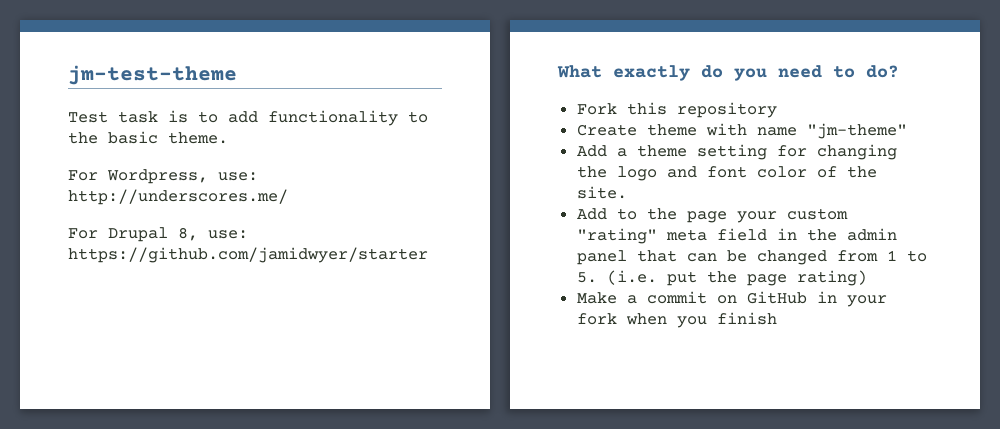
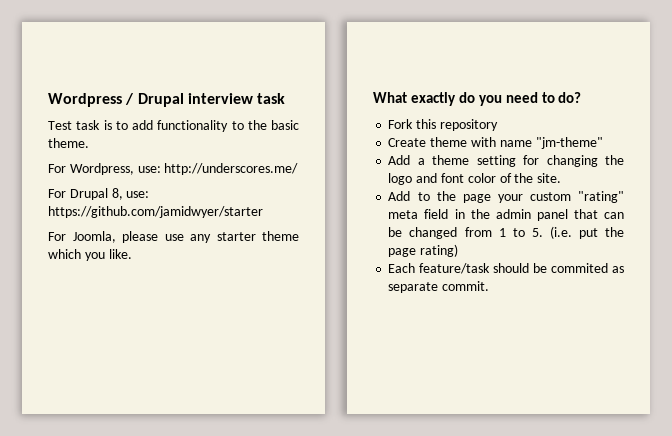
- jm-test-theme
+ Wordpress / Drupal interview task
+ For Joomla, please use any starter theme which you like.
- Make a commit on GitHub in your fork when you finish
+ Each feature/task should be commited as separate commit.

